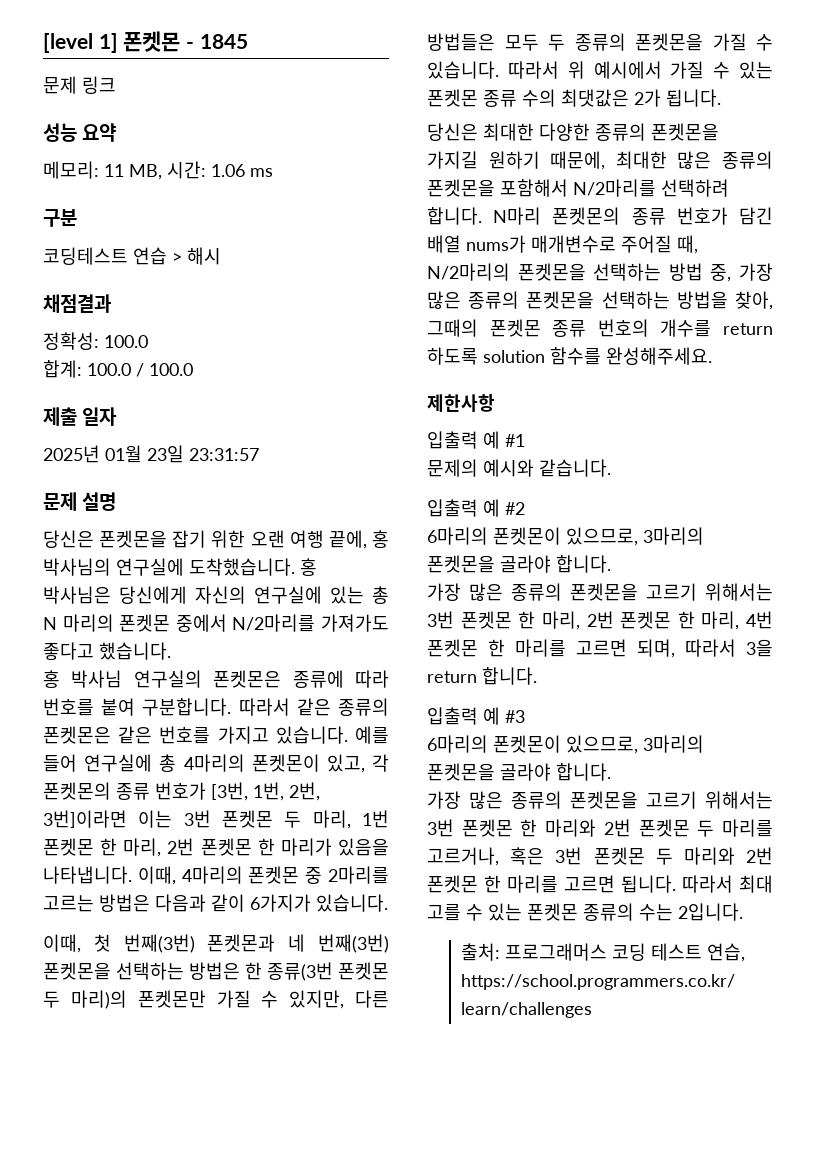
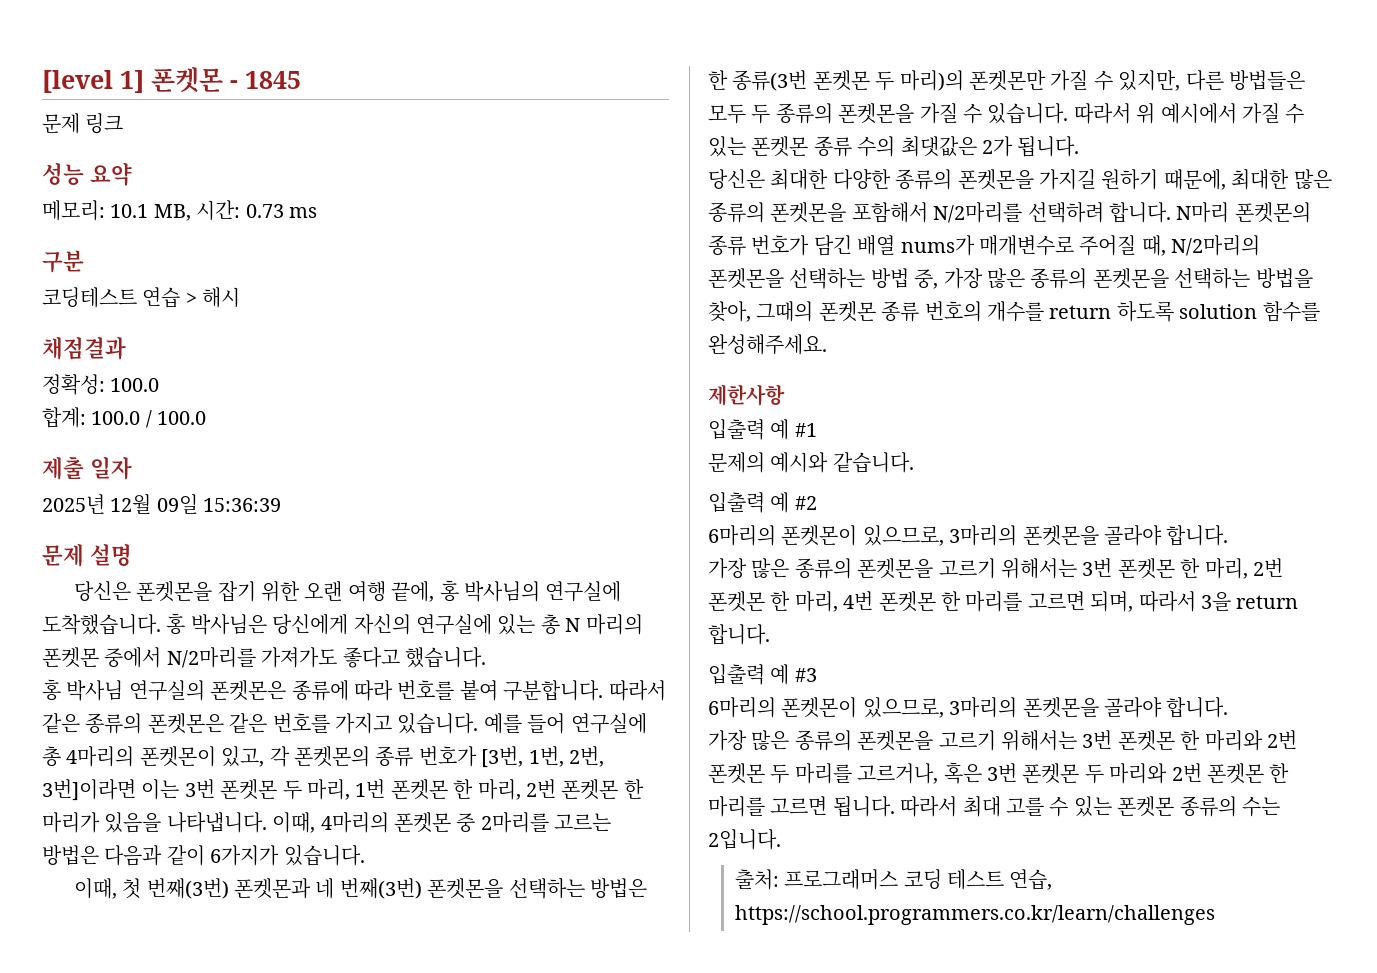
- 메모리: 11 MB, 시간: 1.06 ms
+ 메모리: 10.1 MB, 시간: 0.73 ms
- 2025년 01월 23일 23:31:57
+ 2025년 12월 09일 15:36:39

